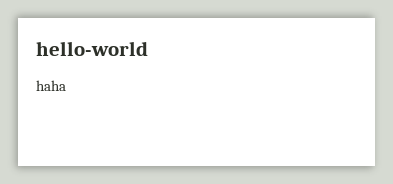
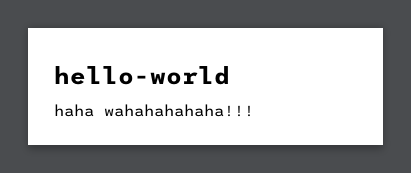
- haha
+ haha wahahahahaha!!!

